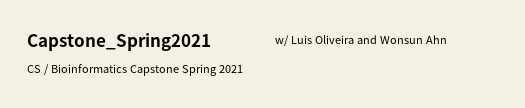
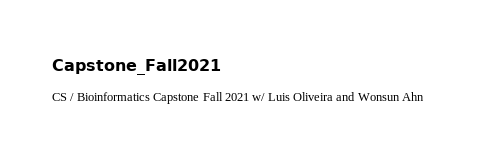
- Capstone_Spring2021
+ Capstone_Fall2021
- CS / Bioinformatics Capstone Spring 2021 w/ Luis Oliveira and Wonsun Ahn
+ CS / Bioinformatics Capstone Fall 2021 w/ Luis Oliveira and Wonsun Ahn

